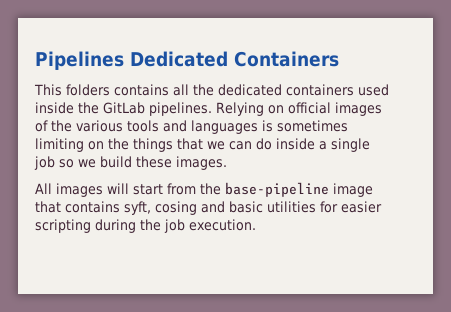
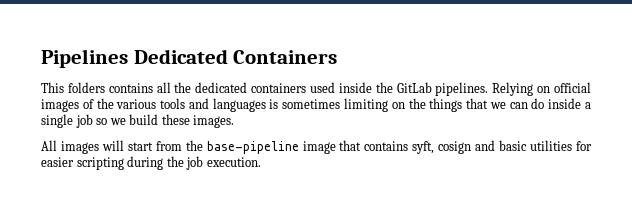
- All images will start from the base-pipeline image that contains syft, cosing and basic utilities for easier scripting during the job execution.
+ All images will start from the base-pipeline image that contains syft, cosign and basic utilities for easier scripting during the job execution.

